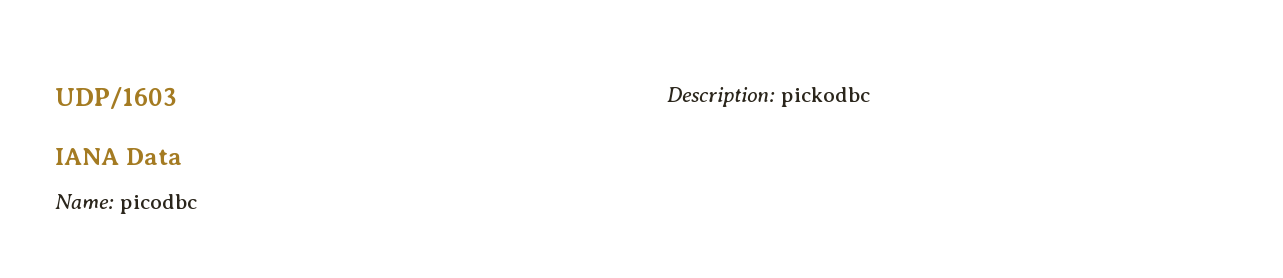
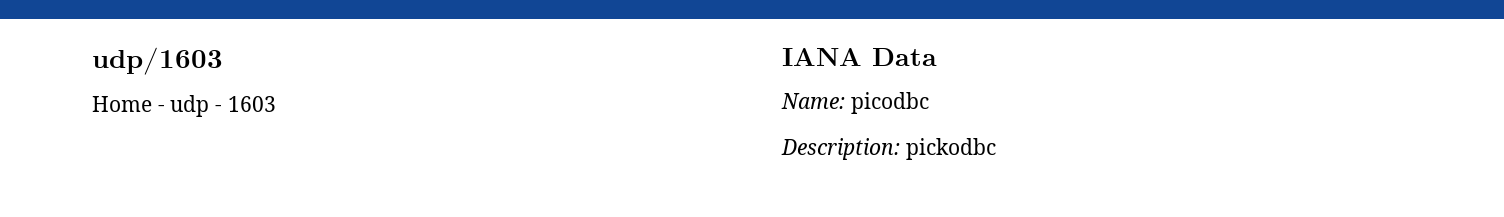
- UDP/1603
+ udp/1603
+ Home - udp - 1603

